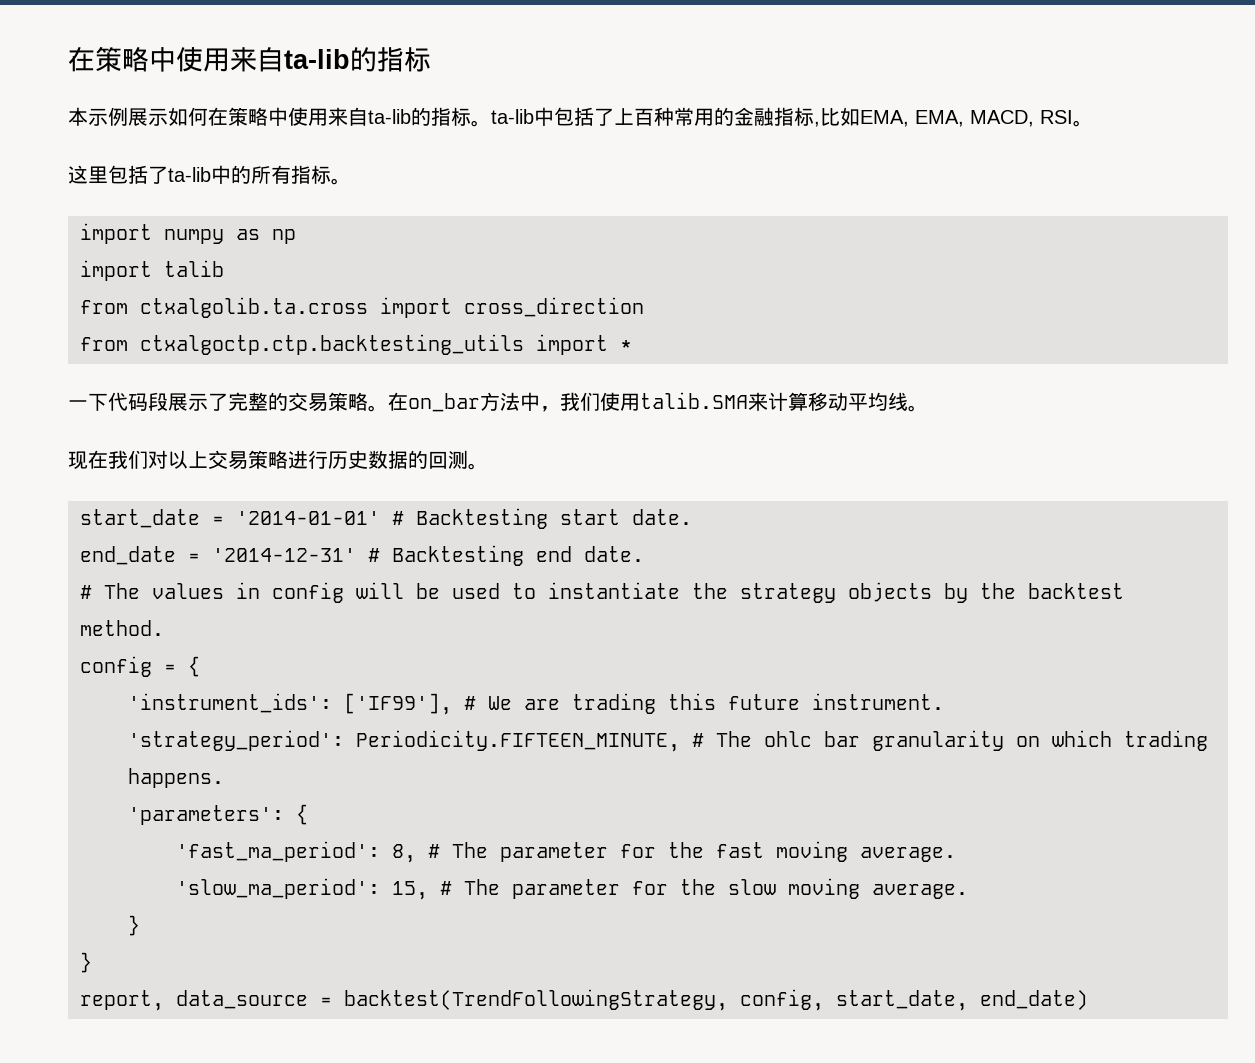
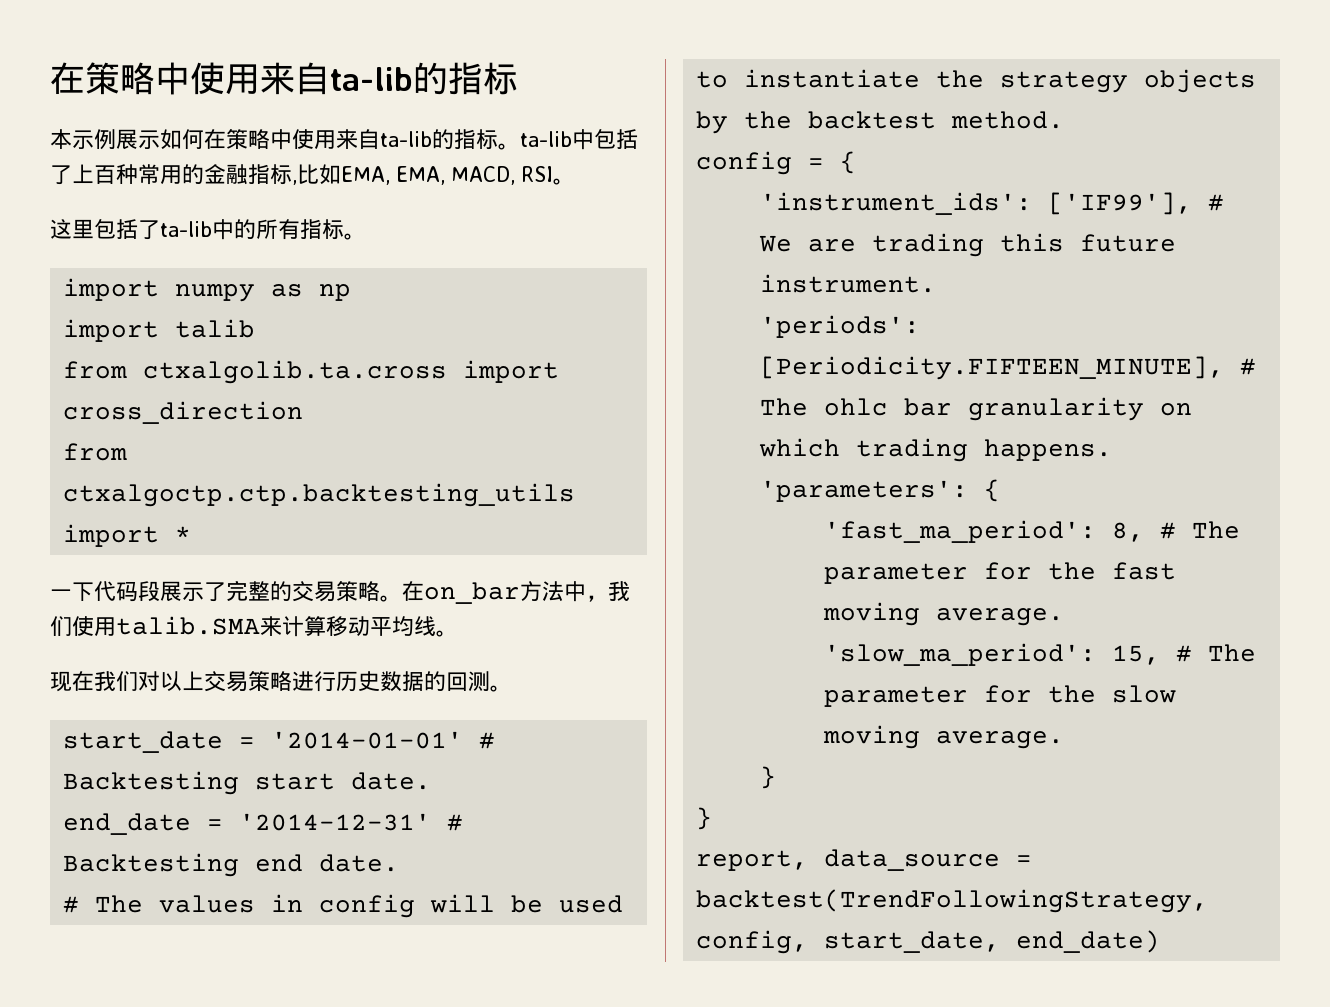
- 'strategy_period': Periodicity.FIFTEEN_MINUTE, # The ohlc bar granularity on which trading happens.
+ 'periods': [Periodicity.FIFTEEN_MINUTE], # The ohlc bar granularity on which trading happens.

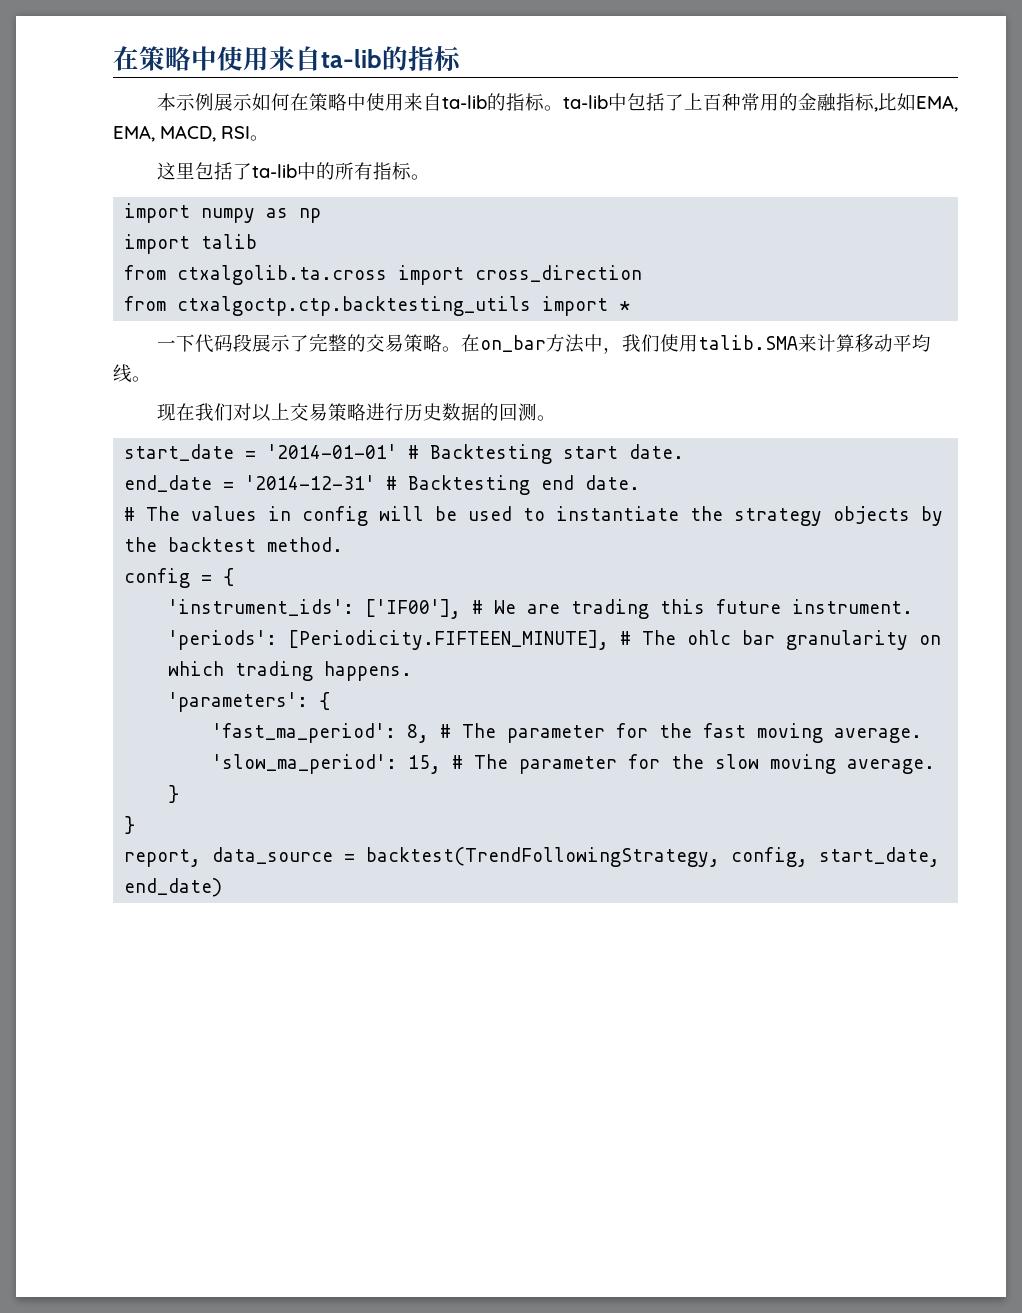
- 'instrument_ids': ['IF99'], # We are trading this future instrument.
+ 'instrument_ids': ['IF00'], # We are trading this future instrument.

